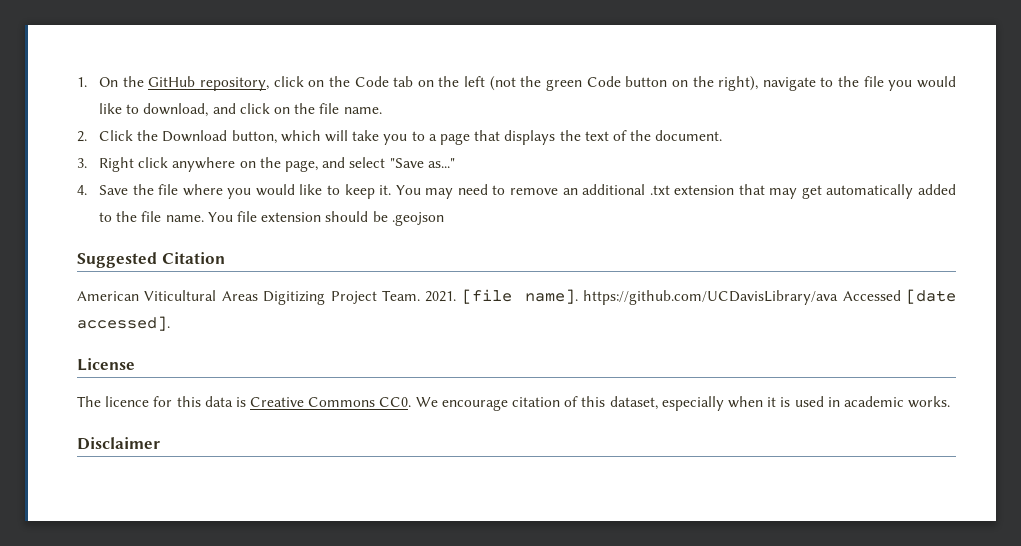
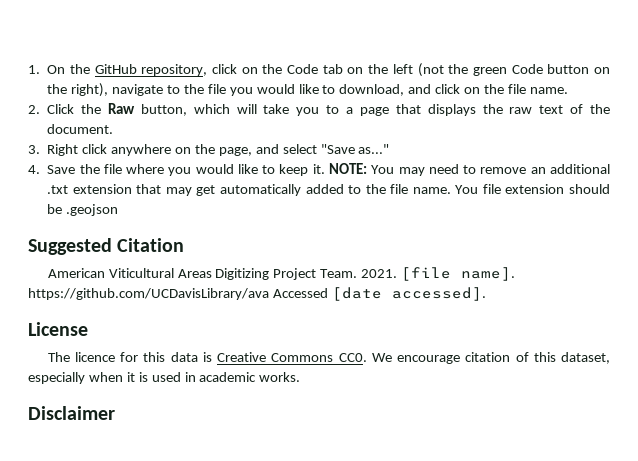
- 2. Click the Download button, which will take you to a page that displays the text of the document.
+ 2. Click the Raw button, which will take you to a page that displays the raw text of the document.
- You may need to remove an additional .txt extension that may get automatically added to the file name.
+ NOTE: You may need to remove an additional .txt extension that may get automatically added to the file name.

